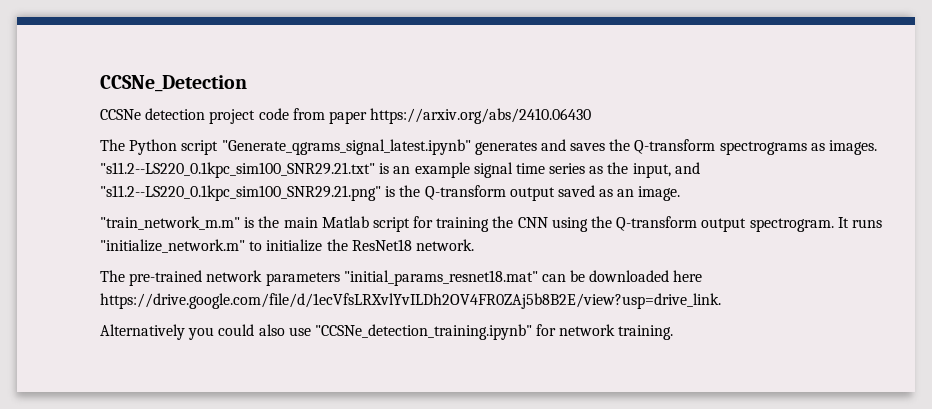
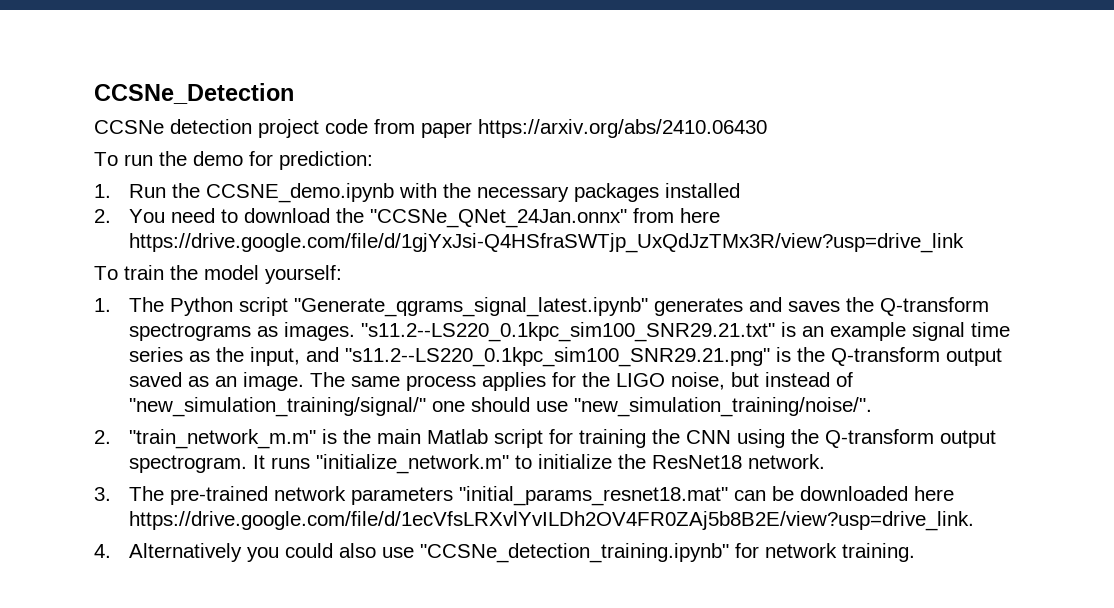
- The Python script "Generate_qgrams_signal_latest.ipynb" generates and saves the Q-transform spectrograms as images.
+ To run the demo for prediction:
+ 1. Run the CCSNE_demo.ipynb with the necessary packages installed
+ 2. You need to download the "CCSNe_QNet_24Jan.onnx" from here https://drive.google.com/file/d/1gjYxJsi-Q4HSfraSWTjp_UxQdJzTMx3R/view?usp=drive_link
+ To train the model yourself:
+ 1. The Python script "Generate_qgrams_signal_latest.ipynb" generates and saves the Q-transform spectrograms as images.
- "s11.2--LS220_0.1kpc_sim100_SNR29.21.txt" is an example signal time series as the input, and "s11.2--LS220_0.1kpc_sim100_SNR29.21.png" is the Q-transform output saved as an image.
- "train_network_m.m" is the main Matlab script for training the CNN using the Q-transform output spectrogram.
+ "s11.2--LS220_0.1kpc_sim100_SNR29.21.txt" is an example signal time series as the input, and "s11.2--LS220_0.1kpc_sim100_SNR29.21.png" is the Q-transform output saved as an image. The same process applies for the LIGO noise, but instead of "new_simulation_training/signal/" one should use "new_simulation_training/noise/".
+ 2. "train_network_m.m" is the main Matlab script for training the CNN using the Q-transform output spectrogram.
- The pre-trained network parameters "initial_params_resnet18.mat" can be downloaded here https://drive.google.com/file/d/1ecVfsLRXvlYvILDh2OV4FR0ZAj5b8B2E/view?usp=drive_link.
+ 3. The pre-trained network parameters "initial_params_resnet18.mat" can be downloaded here https://drive.google.com/file/d/1ecVfsLRXvlYvILDh2OV4FR0ZAj5b8B2E/view?usp=drive_link.
- Alternatively you could also use "CCSNe_detection_training.ipynb" for network training.
+ 4. Alternatively you could also use "CCSNe_detection_training.ipynb" for network training.

